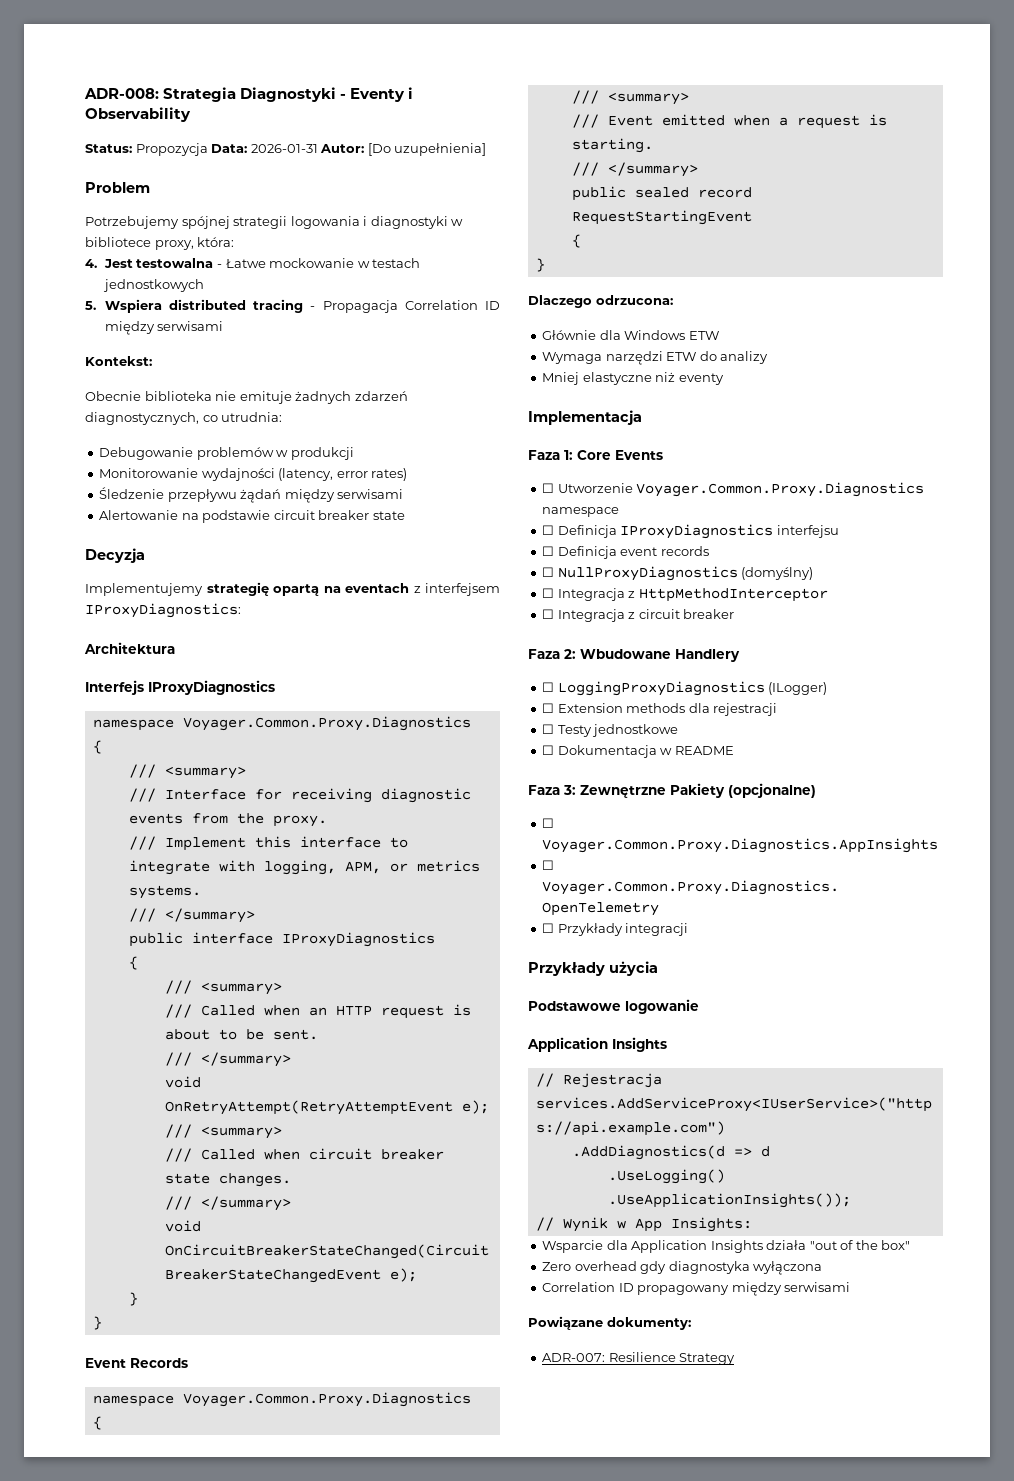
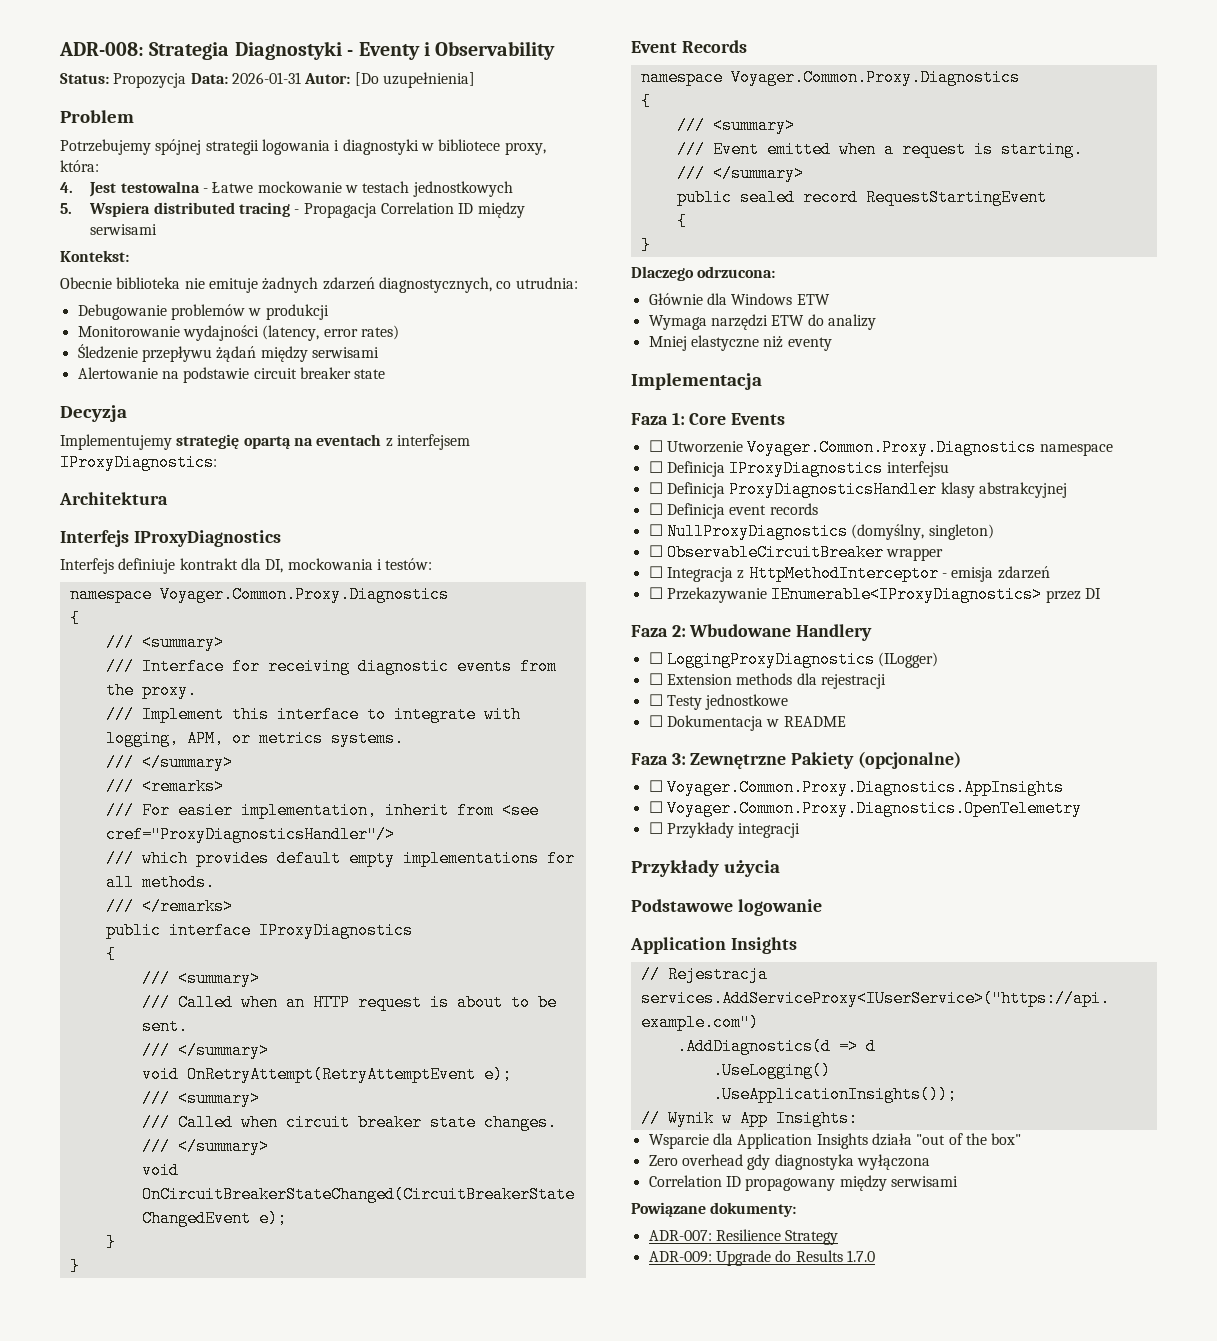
+ Interfejs definiuje kontrakt dla DI, mockowania i testów:
+ /// <remarks>
+ /// For easier implementation, inherit from <see cref="ProxyDiagnosticsHandler"/>
+ /// which provides default empty implementations for all methods.
+ /// </remarks>
+ ☐ Definicja ProxyDiagnosticsHandler klasy abstrakcyjnej
- ☐ NullProxyDiagnostics (domyślny)
+ ☐ NullProxyDiagnostics (domyślny, singleton)
+ ☐ ObservableCircuitBreaker wrapper
- ☐ Integracja z HttpMethodInterceptor
- ☐ Integracja z circuit breaker
+ ☐ Integracja z HttpMethodInterceptor - emisja zdarzeń
+ ☐ Przekazywanie IEnumerable<IProxyDiagnostics> przez DI
+ ADR-009: Upgrade do Results 1.7.0

